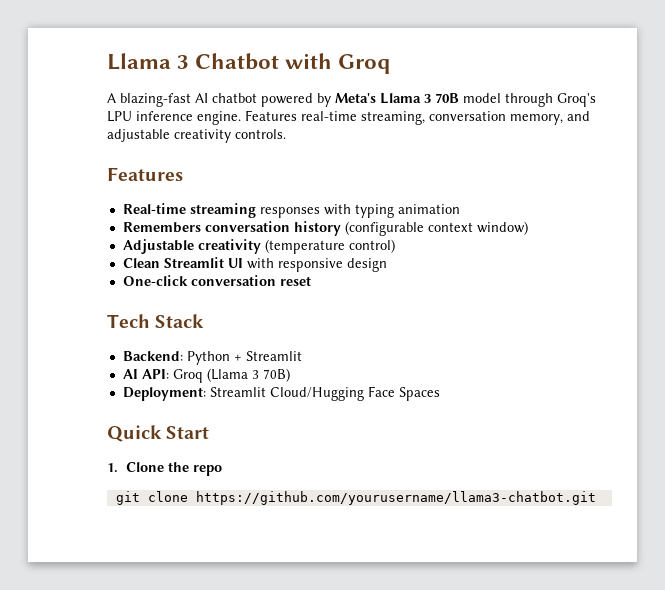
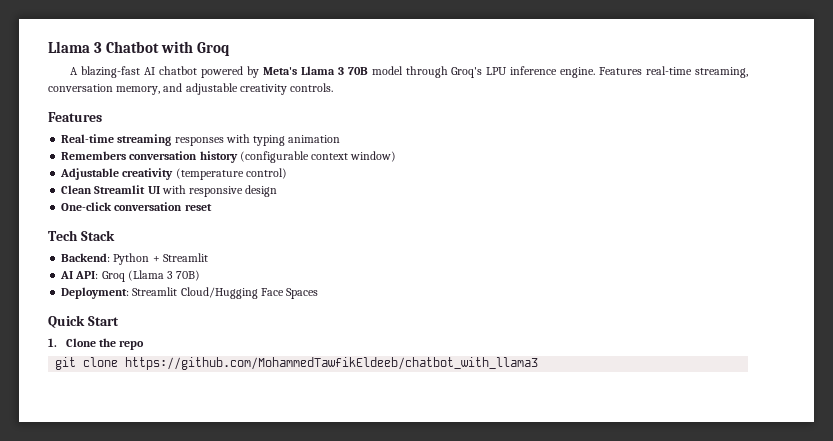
- git clone https://github.com/yourusername/llama3-chatbot.git
+ git clone https://github.com/MohammedTawfikEldeeb/chatbot_with_llama3

